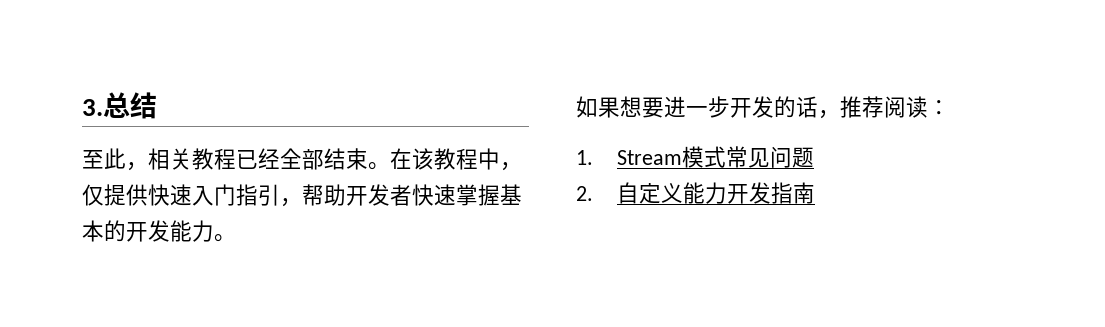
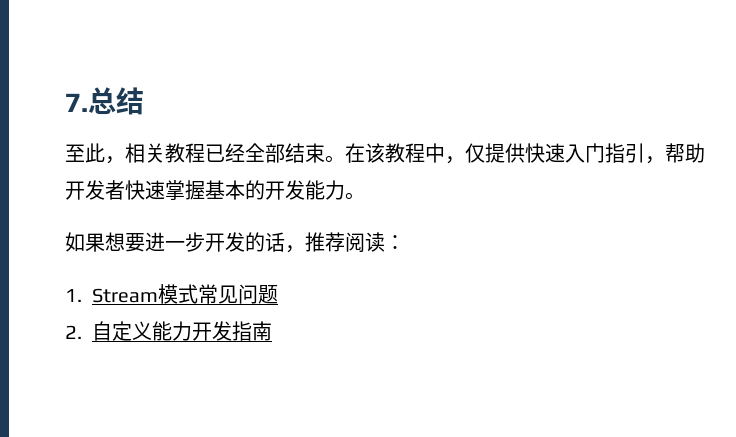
- 3.总结
+ 7.总结

